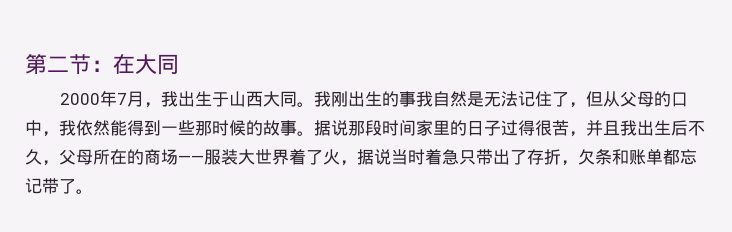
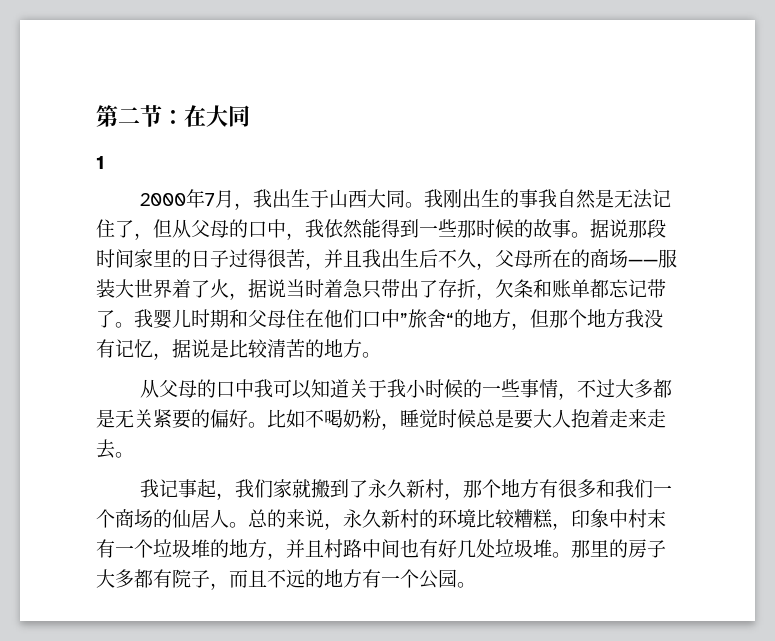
+ 1
+ 我婴儿时期和父母住在他们口中”旅舍“的地方，但那个地方我没有记忆，据说是比较清苦的地方。
+ 从父母的口中我可以知道关于我小时候的一些事情，不过大多都是无关紧要的偏好。比如不喝奶粉，睡觉时候总是要大人抱着走来走去。
+ 我记事起，我们家就搬到了永久新村，那个地方有很多和我们一个商场的仙居人。总的来说，永久新村的环境比较糟糕，印象中村末有一个垃圾堆的地方，并且村路中间也有好几处垃圾堆。那里的房子大多都有院子，而且不远的地方有一个公园。

